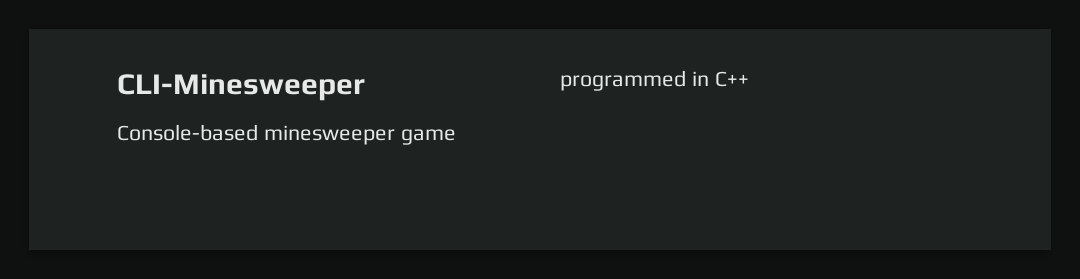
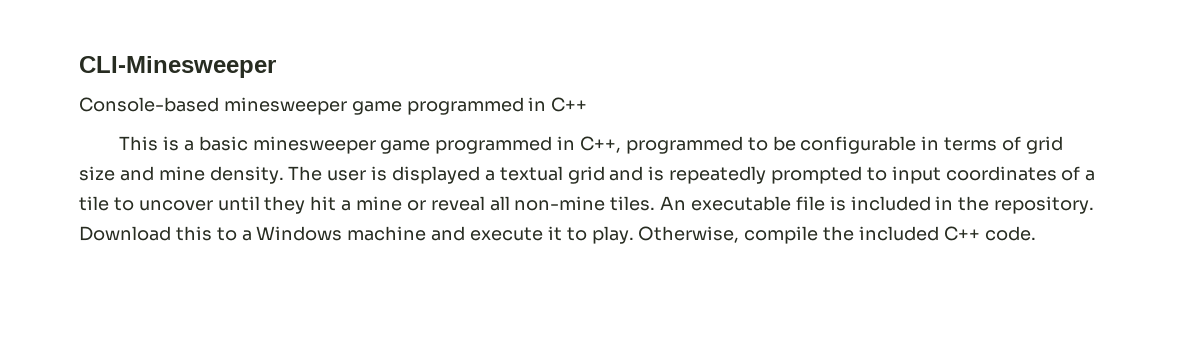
+ This is a basic minesweeper game programmed in C++, programmed to be configurable in terms of grid size and mine density. The user is displayed a textual grid and is repeatedly prompted to input coordinates of a tile to uncover until they hit a mine or reveal all non-mine tiles. An executable file is included in the repository. Download this to a Windows machine and execute it to play. Otherwise, compile the included C++ code.

